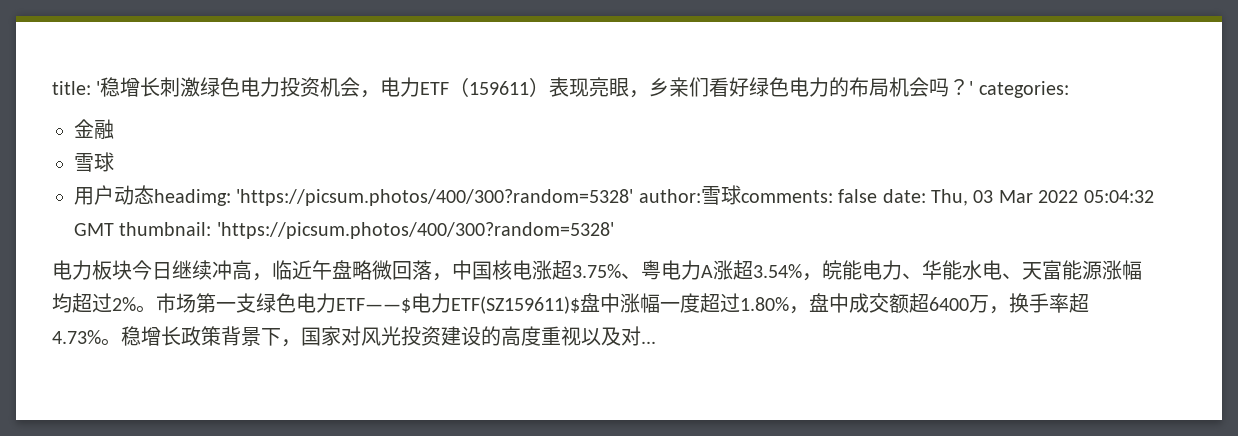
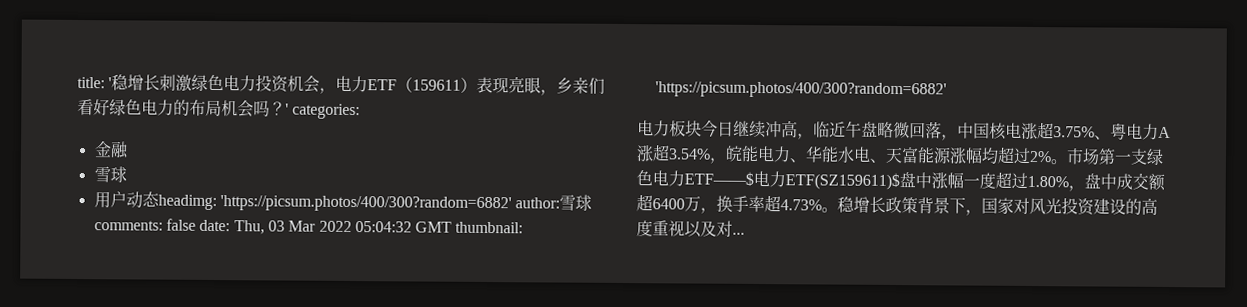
- 用户动态headimg: 'https://picsum.photos/400/300?random=5328' author:雪球comments: false date: Thu, 03 Mar 2022 05:04:32 GMT thumbnail: 'https://picsum.photos/400/300?random=5328'
+ 用户动态headimg: 'https://picsum.photos/400/300?random=6882' author:雪球comments: false date: Thu, 03 Mar 2022 05:04:32 GMT thumbnail: 'https://picsum.photos/400/300?random=6882'

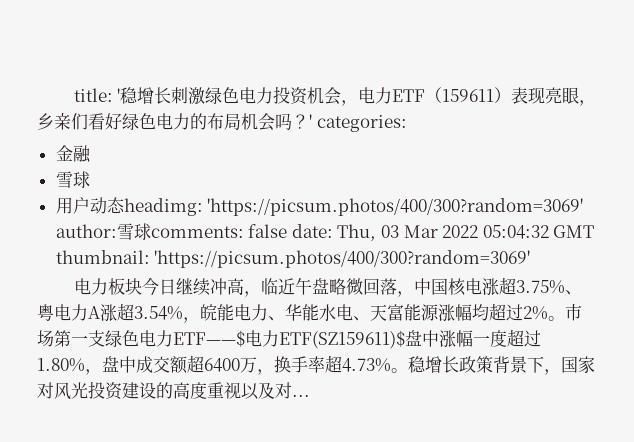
- 用户动态headimg: 'https://picsum.photos/400/300?random=6882' author:雪球comments: false date: Thu, 03 Mar 2022 05:04:32 GMT thumbnail: 'https://picsum.photos/400/300?random=6882'
+ 用户动态headimg: 'https://picsum.photos/400/300?random=3069' author:雪球comments: false date: Thu, 03 Mar 2022 05:04:32 GMT thumbnail: 'https://picsum.photos/400/300?random=3069'

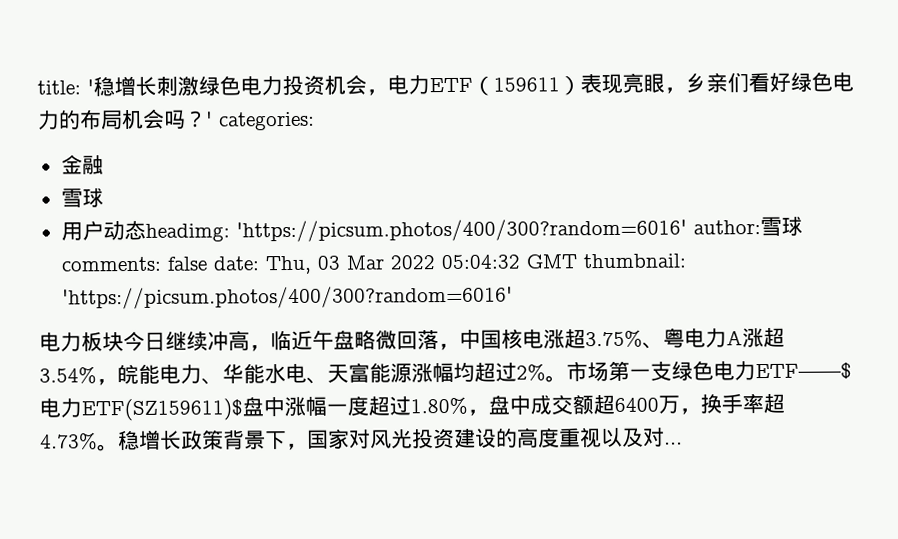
- 用户动态headimg: 'https://picsum.photos/400/300?random=3069' author:雪球comments: false date: Thu, 03 Mar 2022 05:04:32 GMT thumbnail: 'https://picsum.photos/400/300?random=3069'
+ 用户动态headimg: 'https://picsum.photos/400/300?random=6016' author:雪球comments: false date: Thu, 03 Mar 2022 05:04:32 GMT thumbnail: 'https://picsum.photos/400/300?random=6016'

